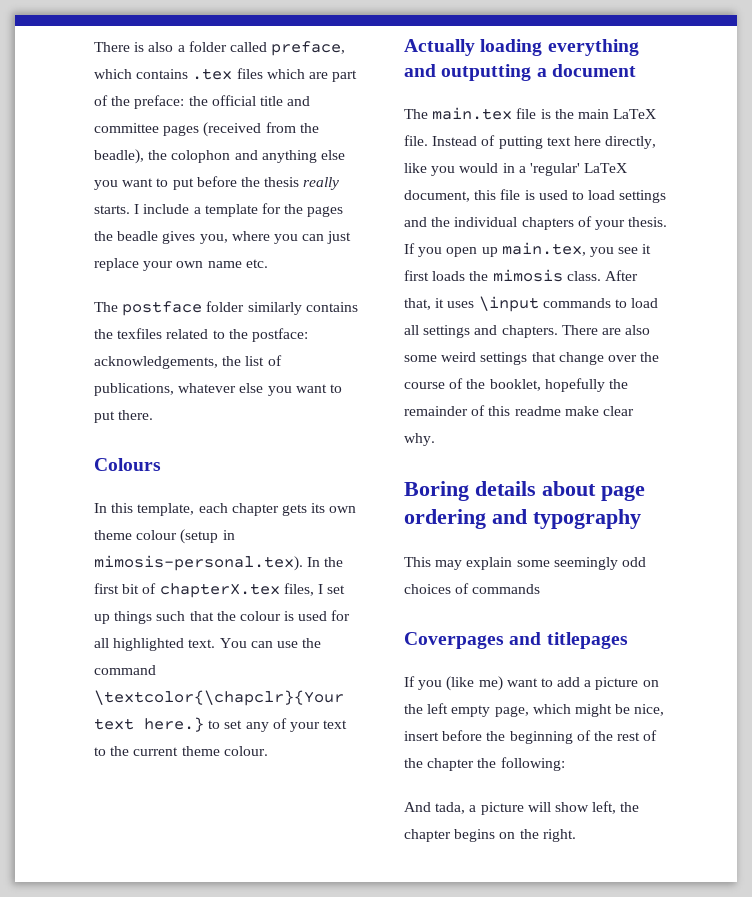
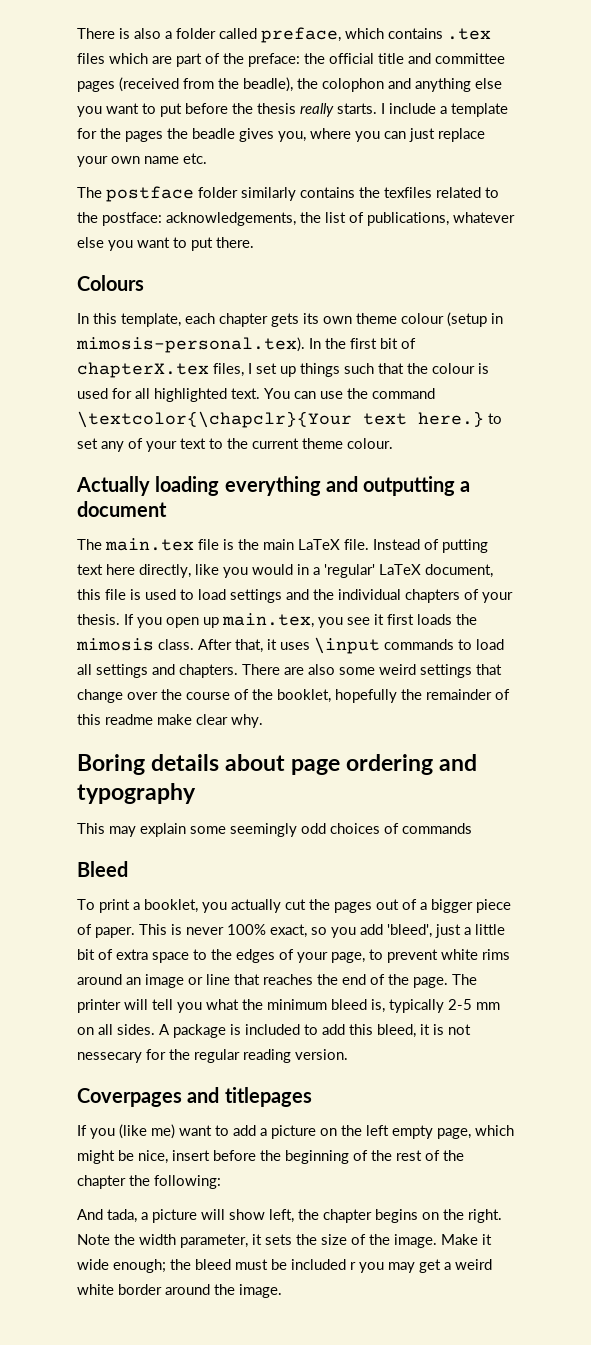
+ Bleed
+ To print a booklet, you actually cut the pages out of a bigger piece of paper. This is never 100% exact, so you add 'bleed', just a little bit of extra space to the edges of your page, to prevent white rims around an image or line that reaches the end of the page. The printer will tell you what the minimum bleed is, typically 2-5 mm on all sides. A package is included to add this bleed, it is not nessecary for the regular reading version.
+ Note the width parameter, it sets the size of the image. Make it wide enough; the bleed must be included r you may get a weird white border around the image.

